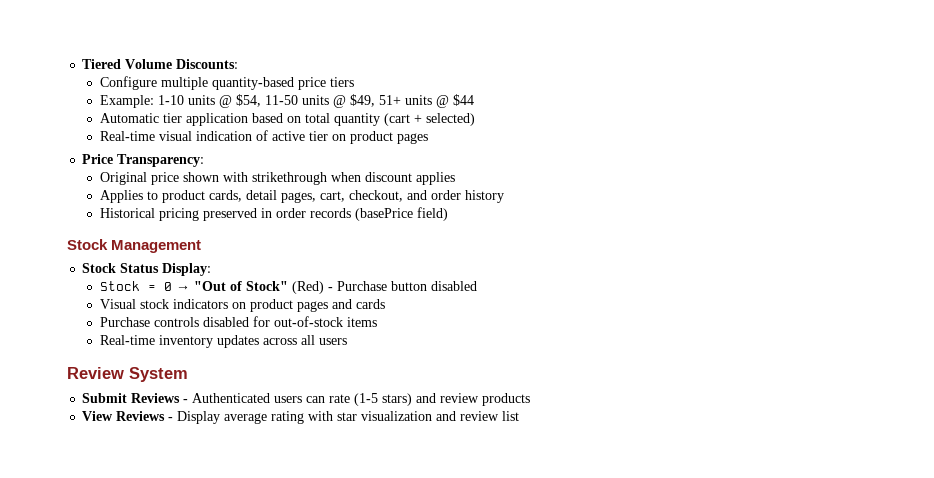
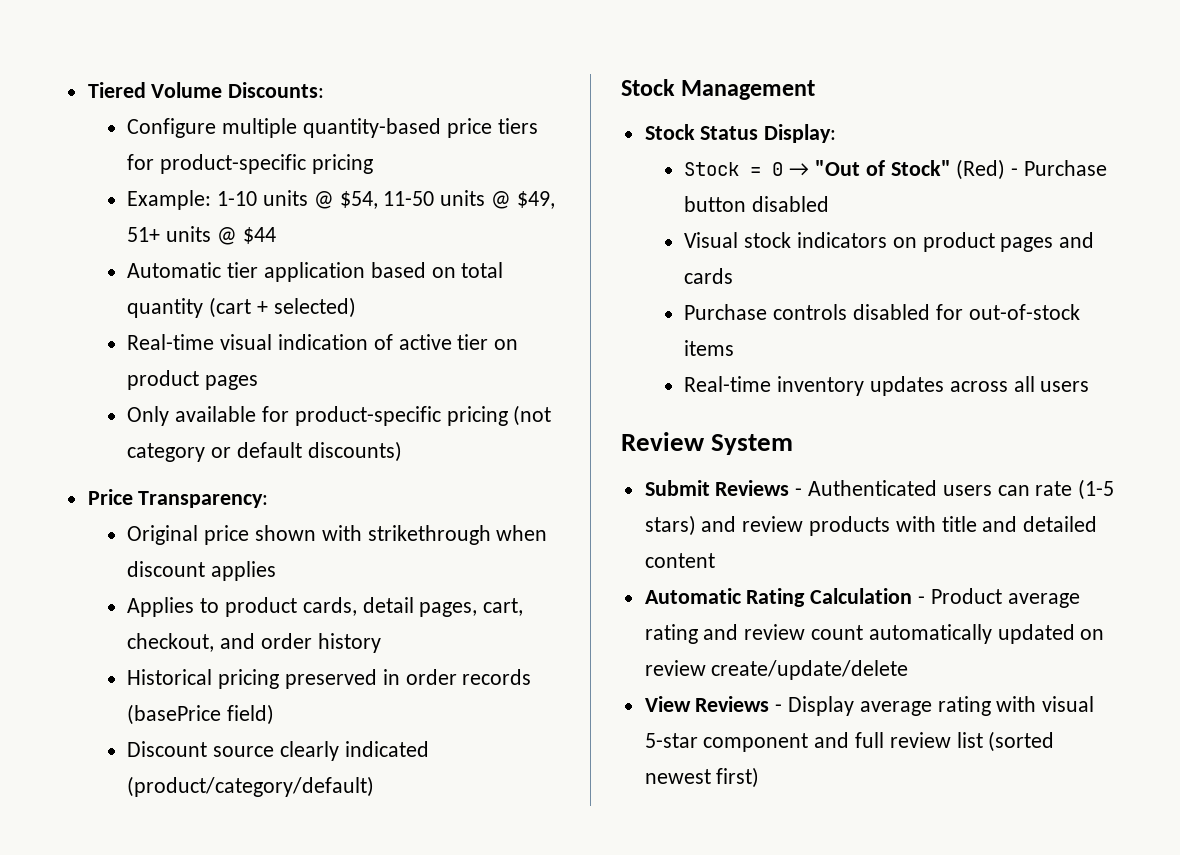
- Configure multiple quantity-based price tiers
+ Configure multiple quantity-based price tiers for product-specific pricing
+ Only available for product-specific pricing (not category or default discounts)
+ Discount source clearly indicated (product/category/default)
- Submit Reviews - Authenticated users can rate (1-5 stars) and review products
+ Submit Reviews - Authenticated users can rate (1-5 stars) and review products with title and detailed content
+ Automatic Rating Calculation - Product average rating and review count automatically updated on review create/update/delete
- View Reviews - Display average rating with star visualization and review list
+ View Reviews - Display average rating with visual 5-star component and full review list (sorted newest first)

